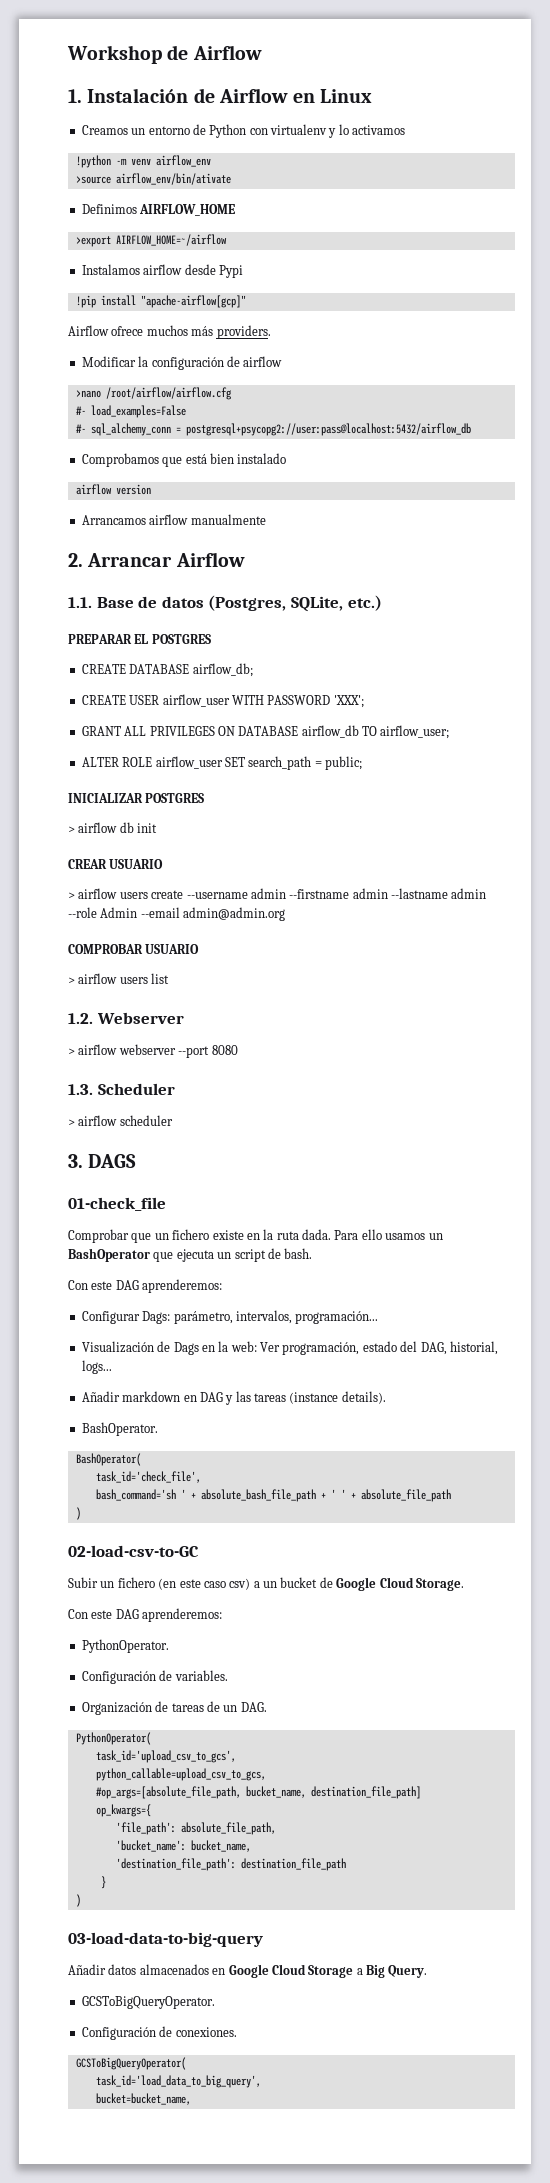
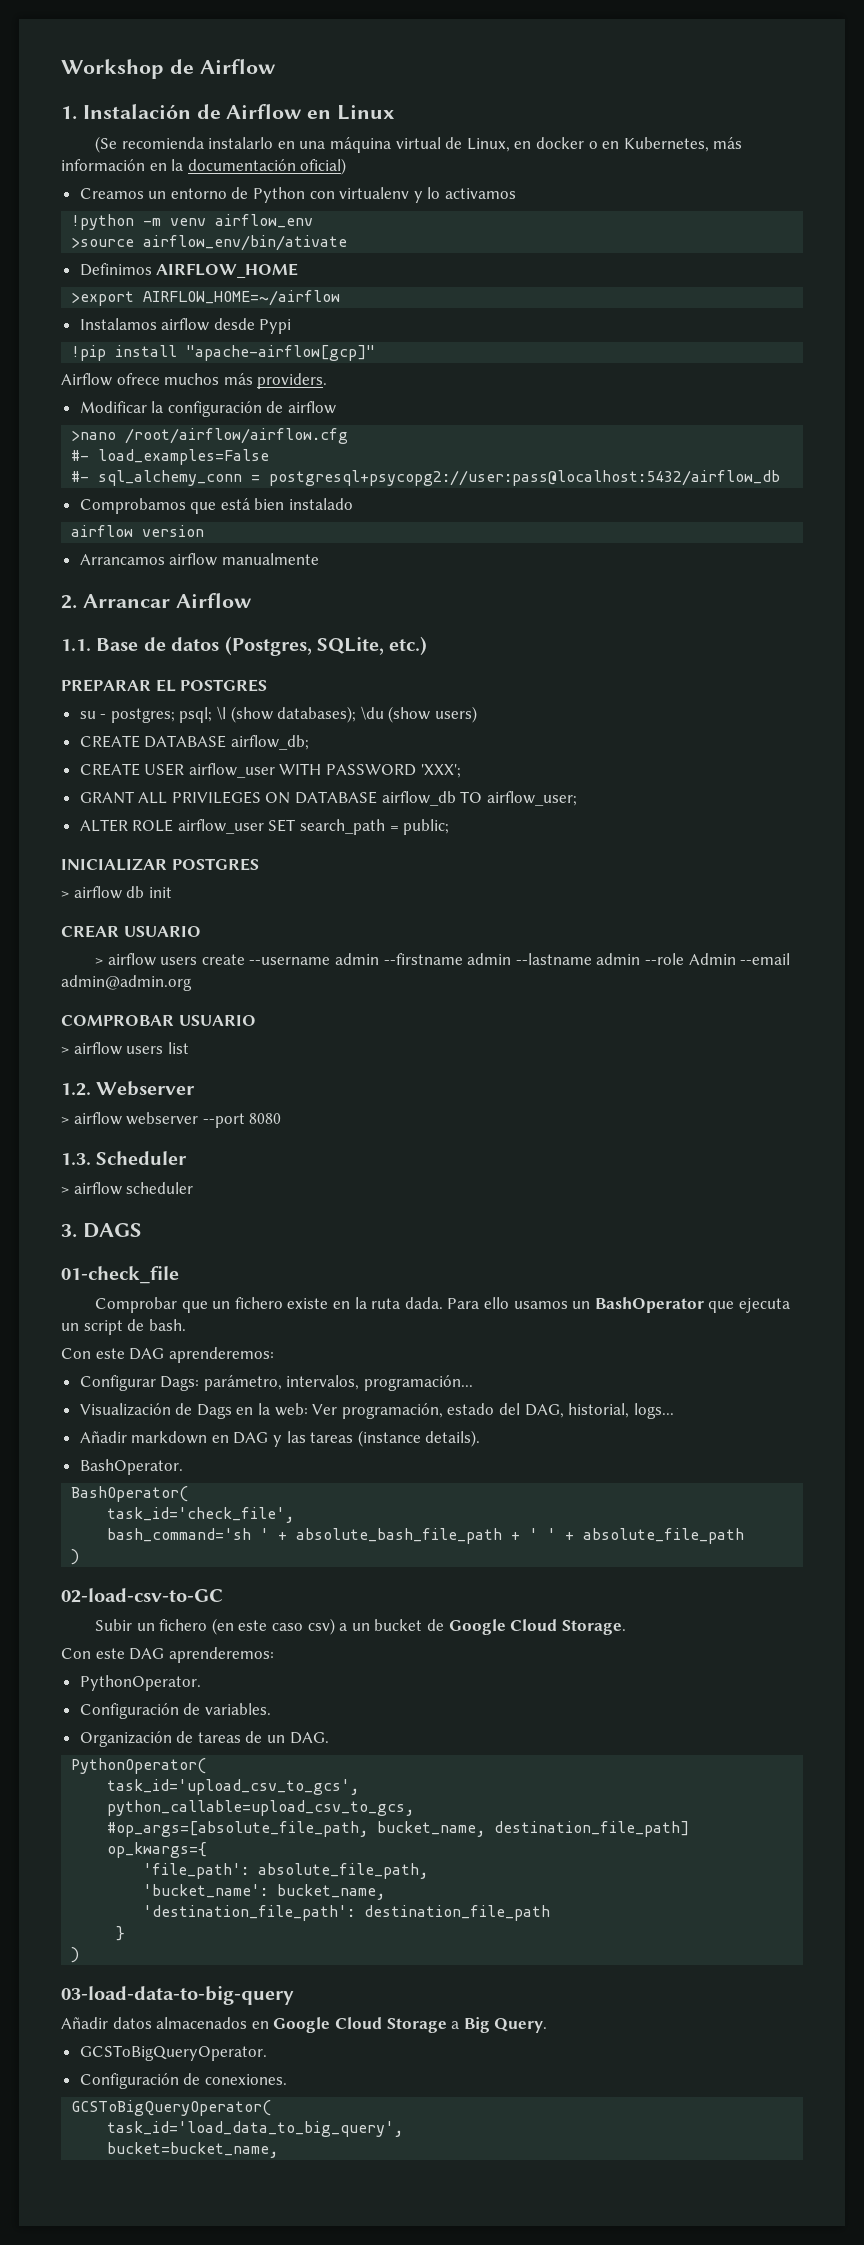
+ (Se recomienda instalarlo en una máquina virtual de Linux, en docker o en Kubernetes, más información en la documentación oficial)
+ su - postgres; psql; \l (show databases); \du (show users)

